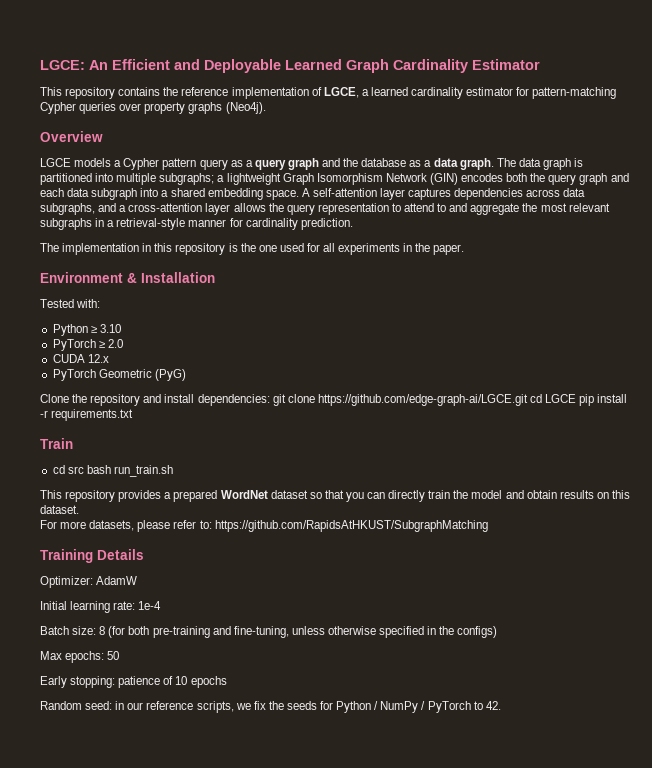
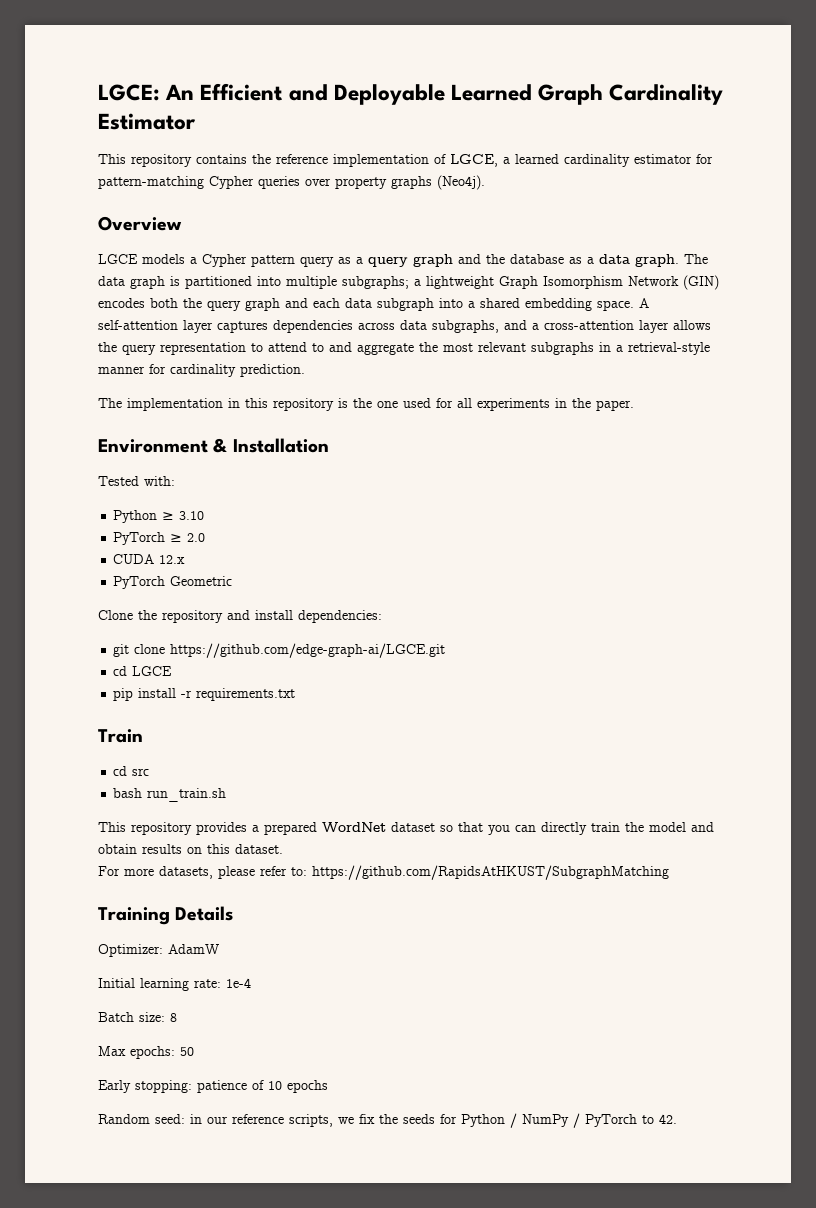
- PyTorch Geometric (PyG)
+ PyTorch Geometric
- Clone the repository and install dependencies: git clone https://github.com/edge-graph-ai/LGCE.git cd LGCE pip install -r requirements.txt
+ Clone the repository and install dependencies:
+ git clone https://github.com/edge-graph-ai/LGCE.git
+ cd LGCE
+ pip install -r requirements.txt
- cd src bash run_train.sh
+ cd src
+ bash run_train.sh
- Batch size: 8 (for both pre-training and fine-tuning, unless otherwise specified in the configs)
+ Batch size: 8

